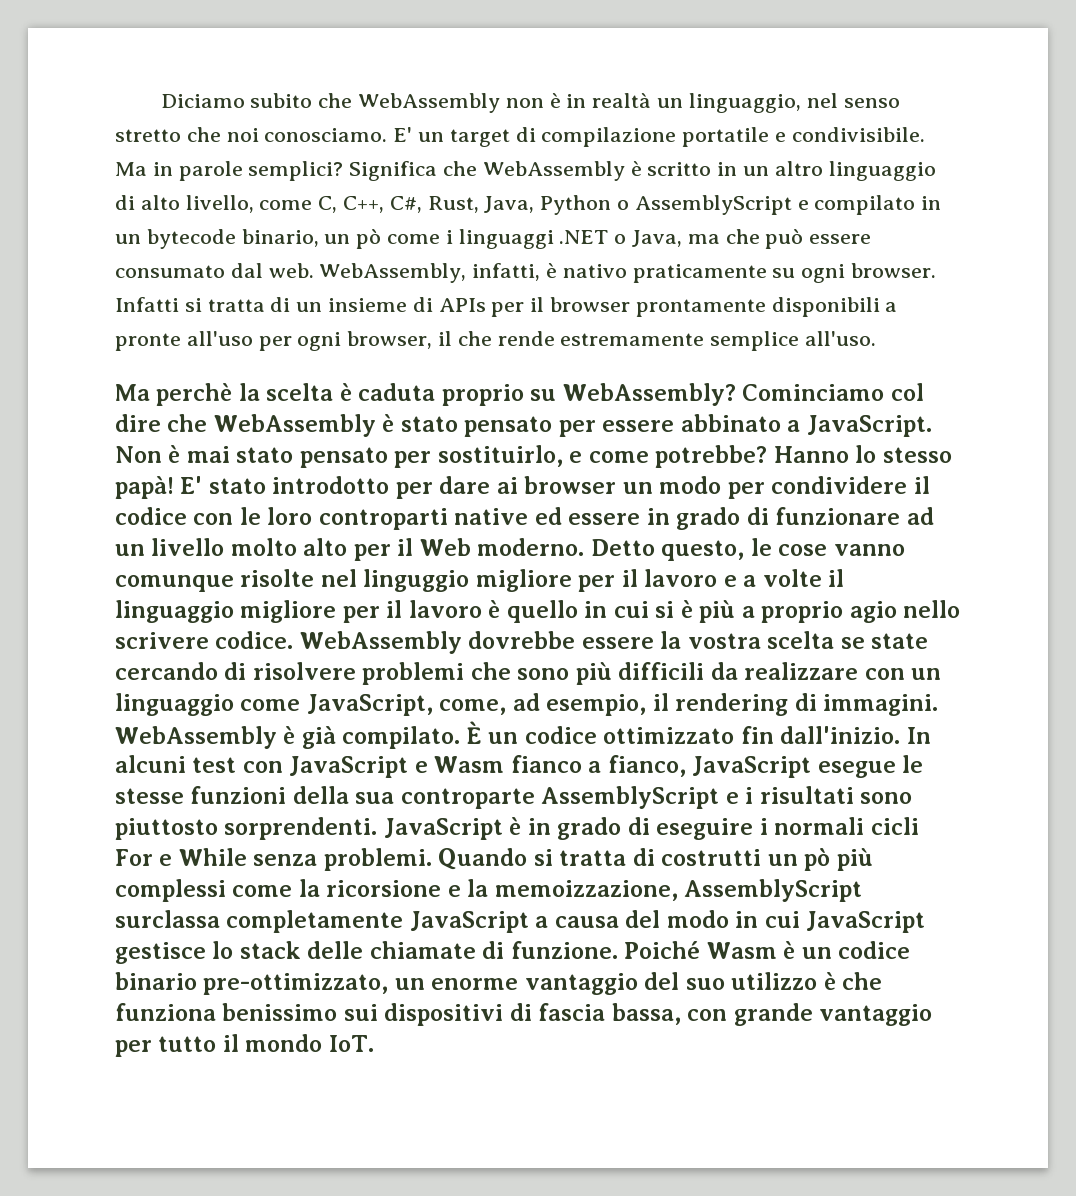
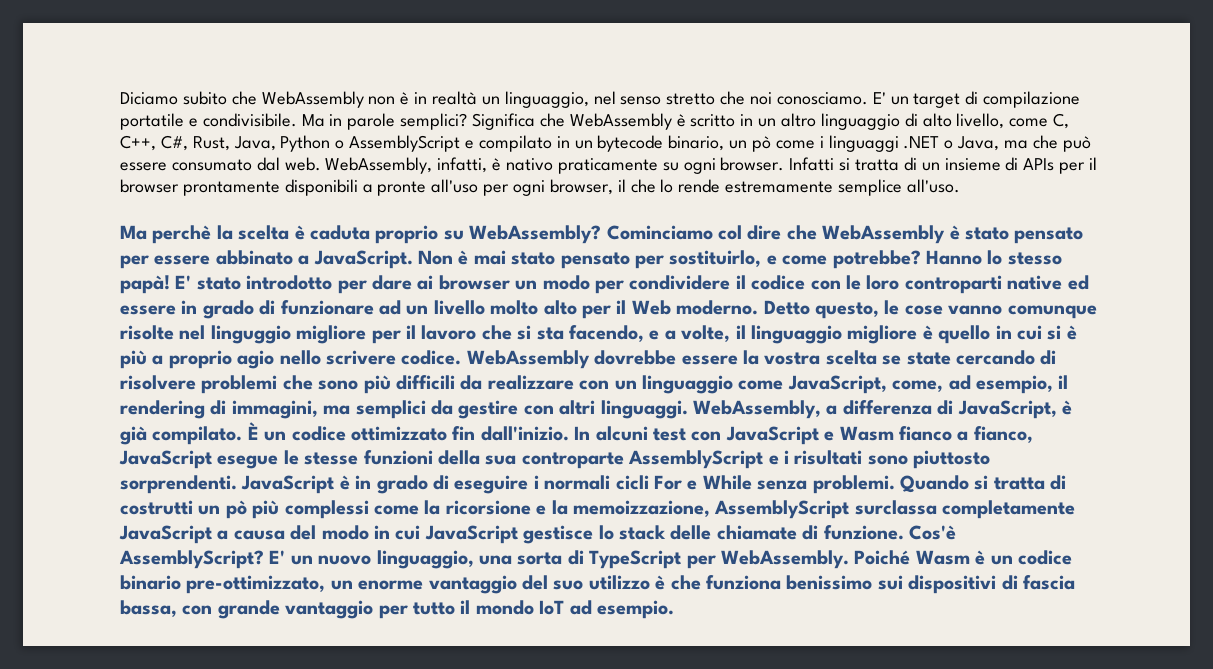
- Infatti si tratta di un insieme di APIs per il browser prontamente disponibili a pronte all'uso per ogni browser, il che rende estremamente semplice all'uso.
+ Infatti si tratta di un insieme di APIs per il browser prontamente disponibili a pronte all'uso per ogni browser, il che lo rende estremamente semplice all'uso.
- Detto questo, le cose vanno comunque risolte nel linguggio migliore per il lavoro e a volte il linguaggio migliore per il lavoro è quello in cui si è più a proprio agio nello scrivere codice.
+ Detto questo, le cose vanno comunque risolte nel linguggio migliore per il lavoro che si sta facendo, e a volte, il linguaggio migliore è quello in cui si è più a proprio agio nello scrivere codice.
- WebAssembly dovrebbe essere la vostra scelta se state cercando di risolvere problemi che sono più difficili da realizzare con un linguaggio come JavaScript, come, ad esempio, il rendering di immagini. WebAssembly è già compilato.
+ WebAssembly dovrebbe essere la vostra scelta se state cercando di risolvere problemi che sono più difficili da realizzare con un linguaggio come JavaScript, come, ad esempio, il rendering di immagini, ma semplici da gestire con altri linguaggi. WebAssembly, a differenza di JavaScript, è già compilato.
+ Cos'è AssemblyScript? E' un nuovo linguaggio, una sorta di TypeScript per WebAssembly.
- Poiché Wasm è un codice binario pre-ottimizzato, un enorme vantaggio del suo utilizzo è che funziona benissimo sui dispositivi di fascia bassa, con grande vantaggio per tutto il mondo IoT.
+ Poiché Wasm è un codice binario pre-ottimizzato, un enorme vantaggio del suo utilizzo è che funziona benissimo sui dispositivi di fascia bassa, con grande vantaggio per tutto il mondo IoT ad esempio.

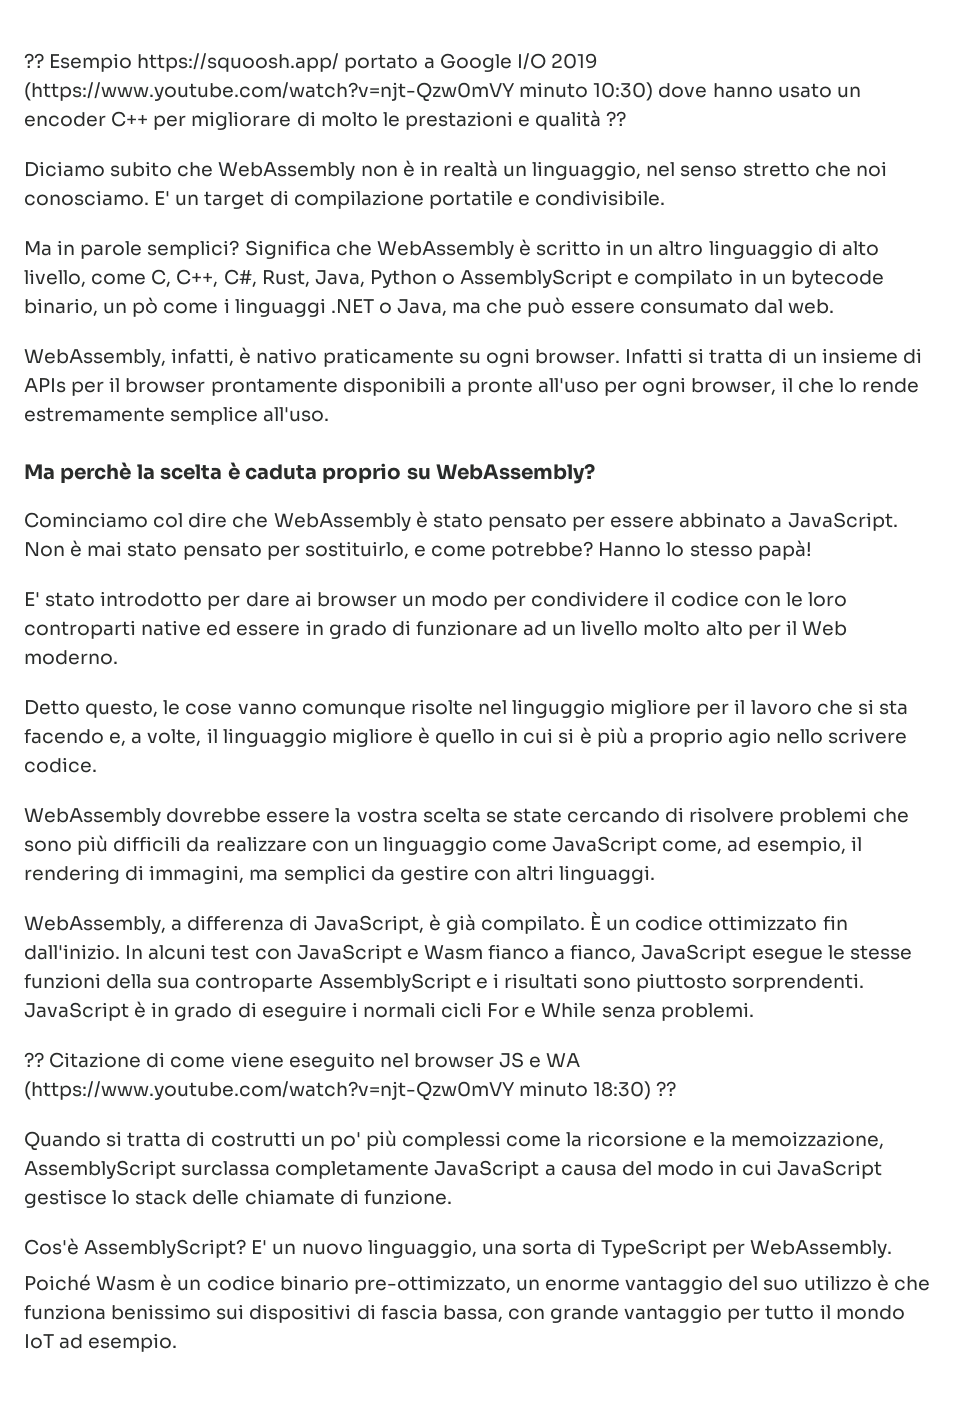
+ ?? Esempio https://squoosh.app/ portato a Google I/O 2019 (https://www.youtube.com/watch?v=njt-Qzw0mVY minuto 10:30) dove hanno usato un encoder C++ per migliorare di molto le prestazioni e qualità ??
- E' un target di compilazione portatile e condivisibile. Ma in parole semplici?
+ E' un target di compilazione portatile e condivisibile.
+ Ma in parole semplici?
- Significa che WebAssembly è scritto in un altro linguaggio di alto livello, come C, C++, C#, Rust, Java, Python o AssemblyScript e compilato in un bytecode binario, un pò come i linguaggi .NET o Java, ma che può essere consumato dal web. WebAssembly, infatti, è nativo praticamente su ogni browser.
+ Significa che WebAssembly è scritto in un altro linguaggio di alto livello, come C, C++, C#, Rust, Java, Python o AssemblyScript e compilato in un bytecode binario, un pò come i linguaggi .NET o Java, ma che può essere consumato dal web.
+ WebAssembly, infatti, è nativo praticamente su ogni browser.
- Ma perchè la scelta è caduta proprio su WebAssembly? Cominciamo col dire che WebAssembly è stato pensato per essere abbinato a JavaScript.
+ Ma perchè la scelta è caduta proprio su WebAssembly?
+ Cominciamo col dire che WebAssembly è stato pensato per essere abbinato a JavaScript.
- Hanno lo stesso papà! E' stato introdotto per dare ai browser un modo per condividere il codice con le loro controparti native ed essere in grado di funzionare ad un livello molto alto per il Web moderno. Detto questo, le cose vanno comunque risolte nel linguggio migliore per il lavoro che si sta facendo, e a volte, il linguaggio migliore è quello in cui si è più a proprio agio nello scrivere codice. WebAssembly dovrebbe essere la vostra scelta se state cercando di risolvere problemi che sono più difficili da realizzare con un linguaggio come JavaScript, come, ad esempio, il rendering di immagini, ma semplici da gestire con altri linguaggi. WebAssembly, a differenza di JavaScript, è già compilato.
+ Hanno lo stesso papà!
+ E' stato introdotto per dare ai browser un modo per condividere il codice con le loro controparti native ed essere in grado di funzionare ad un livello molto alto per il Web moderno.
+ Detto questo, le cose vanno comunque risolte nel linguggio migliore per il lavoro che si sta facendo e, a volte, il linguaggio migliore è quello in cui si è più a proprio agio nello scrivere codice.
+ WebAssembly dovrebbe essere la vostra scelta se state cercando di risolvere problemi che sono più difficili da realizzare con un linguaggio come JavaScript come, ad esempio, il rendering di immagini, ma semplici da gestire con altri linguaggi.
+ WebAssembly, a differenza di JavaScript, è già compilato.
- JavaScript è in grado di eseguire i normali cicli For e While senza problemi. Quando si tratta di costrutti un pò più complessi come la ricorsione e la memoizzazione, AssemblyScript surclassa completamente JavaScript a causa del modo in cui JavaScript gestisce lo stack delle chiamate di funzione. Cos'è AssemblyScript?
+ JavaScript è in grado di eseguire i normali cicli For e While senza problemi.
+ ?? Citazione di come viene eseguito nel browser JS e WA (https://www.youtube.com/watch?v=njt-Qzw0mVY minuto 18:30) ??
+ Quando si tratta di costrutti un po' più complessi come la ricorsione e la memoizzazione, AssemblyScript surclassa completamente JavaScript a causa del modo in cui JavaScript gestisce lo stack delle chiamate di funzione.
+ Cos'è AssemblyScript?
- E' un nuovo linguaggio, una sorta di TypeScript per WebAssembly. Poiché Wasm è un codice binario pre-ottimizzato, un enorme vantaggio del suo utilizzo è che funziona benissimo sui dispositivi di fascia bassa, con grande vantaggio per tutto il mondo IoT ad esempio.
+ E' un nuovo linguaggio, una sorta di TypeScript per WebAssembly.
+ Poiché Wasm è un codice binario pre-ottimizzato, un enorme vantaggio del suo utilizzo è che funziona benissimo sui dispositivi di fascia bassa, con grande vantaggio per tutto il mondo IoT ad esempio.

